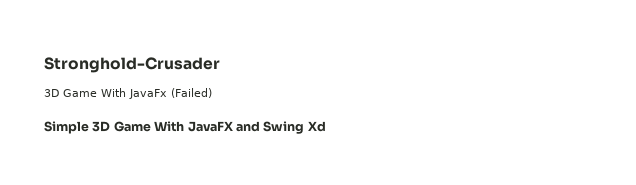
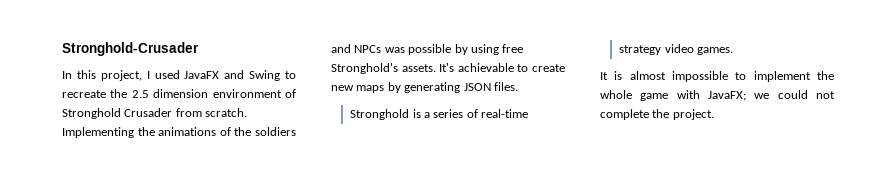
- 3D Game With JavaFx (Failed)
- Simple 3D Game With JavaFX and Swing Xd
+ In this project, I used JavaFX and Swing to recreate the 2.5 dimension environment of Stronghold Crusader from scratch. Implementing the animations of the soldiers and NPCs was possible by using free Stronghold's assets. It's achievable to create new maps by generating JSON files.
+ Stronghold is a series of real-time strategy video games.
+ It is almost impossible to implement the whole game with JavaFX; we could not complete the project.

